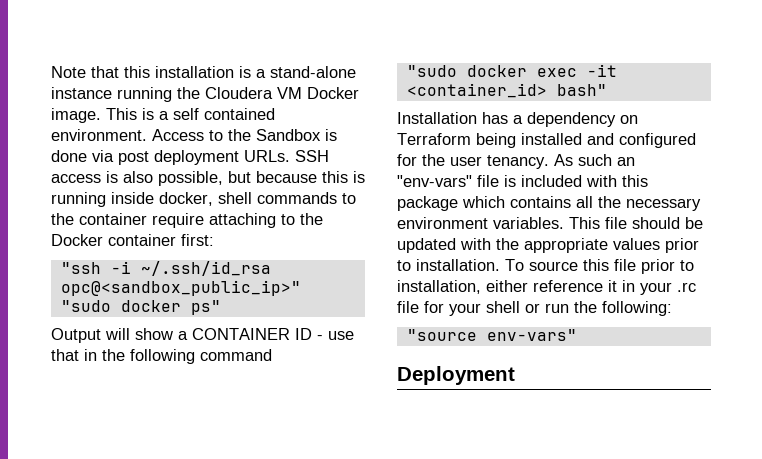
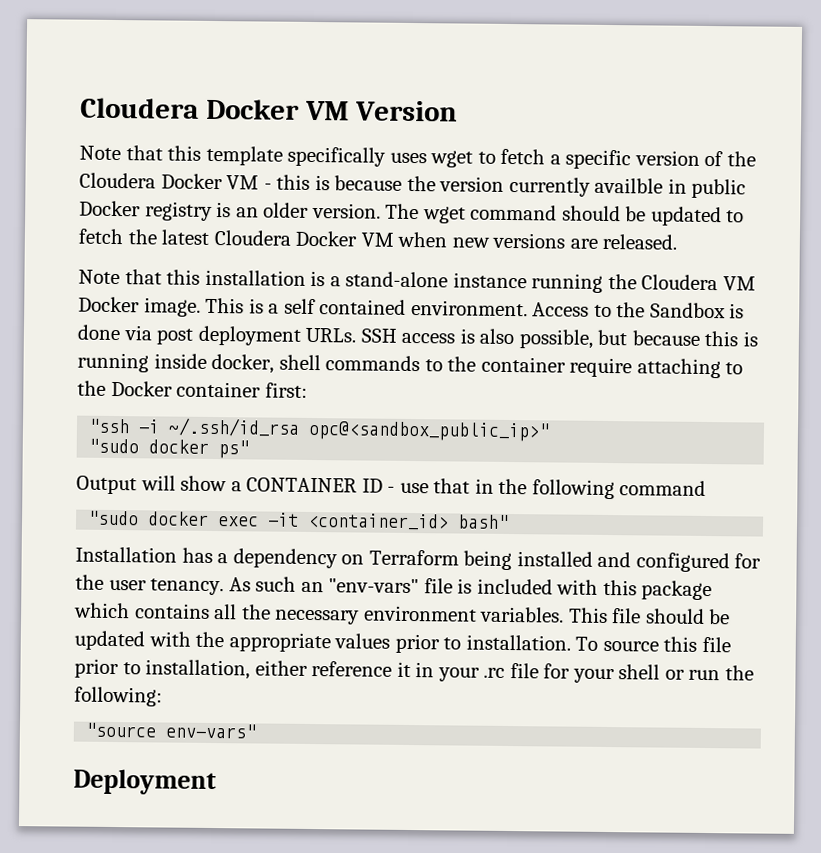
+ Cloudera Docker VM Version
+ Note that this template specifically uses wget to fetch a specific version of the Cloudera Docker VM - this is because the version currently availble in public Docker registry is an older version. The wget command should be updated to fetch the latest Cloudera Docker VM when new versions are released.

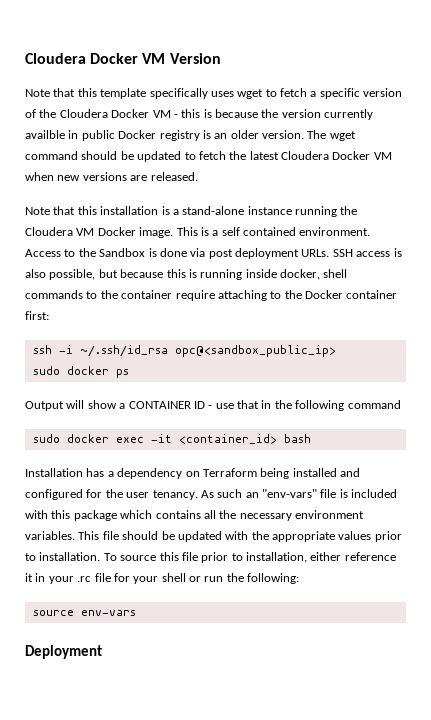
- "ssh -i ~/.ssh/id_rsa opc@<sandbox_public_ip>"
- "sudo docker ps"
+ ssh -i ~/.ssh/id_rsa opc@<sandbox_public_ip>
+ sudo docker ps
- "sudo docker exec -it <container_id> bash"
+ sudo docker exec -it <container_id> bash
- "source env-vars"
+ source env-vars

